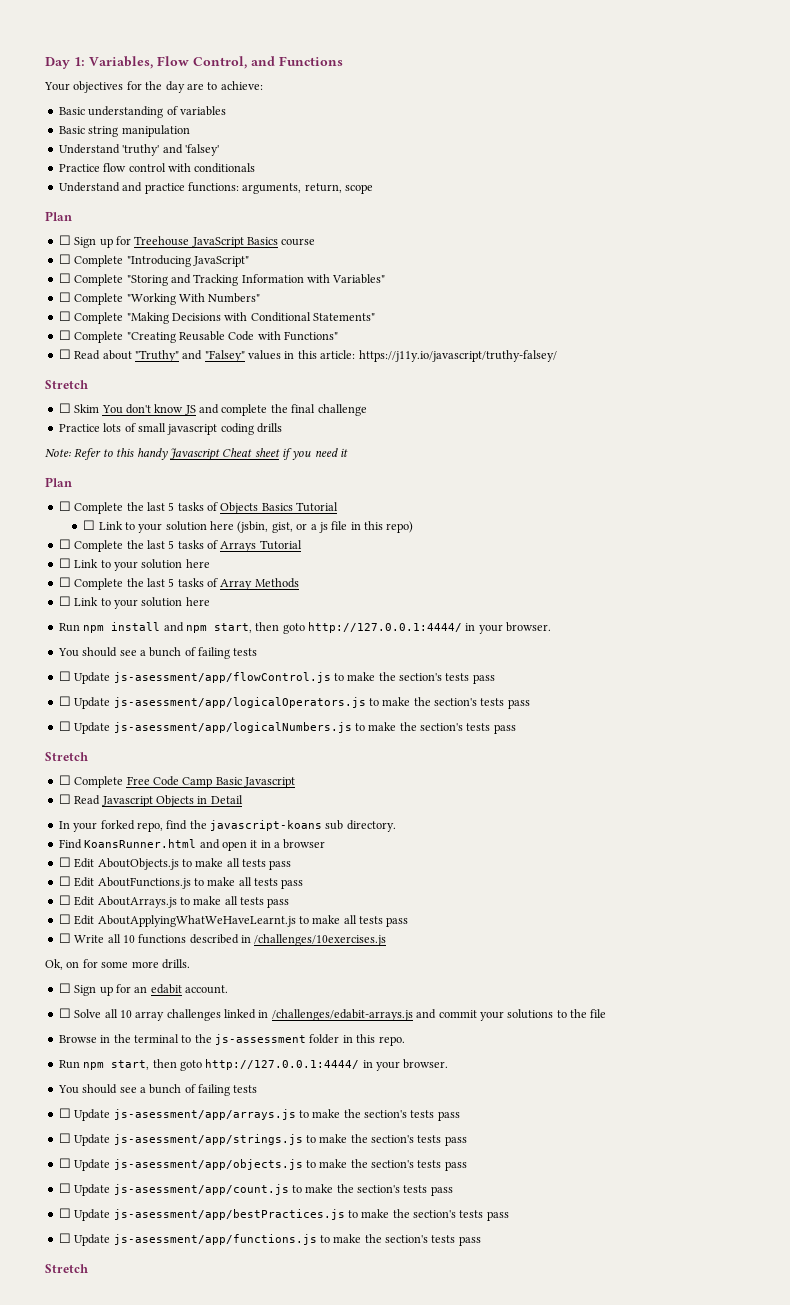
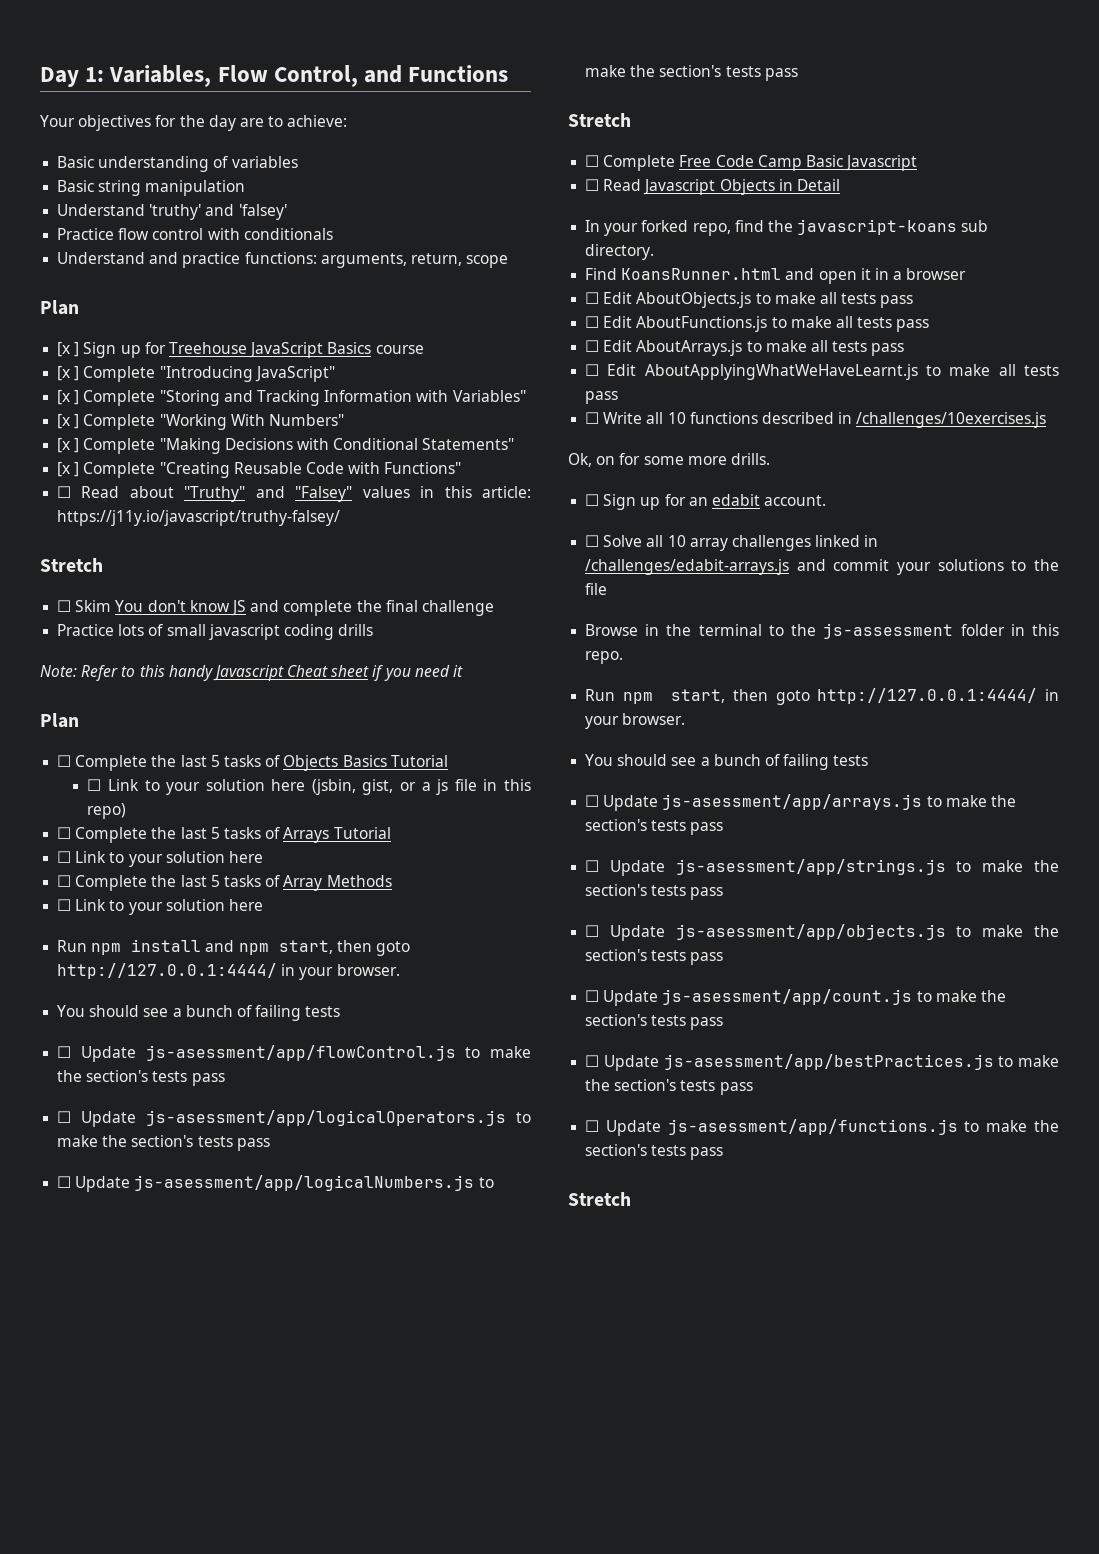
- ☐ Sign up for Treehouse JavaScript Basics course
+ [x ] Sign up for Treehouse JavaScript Basics course
- ☐ Complete "Introducing JavaScript"
+ [x ] Complete "Introducing JavaScript"
- ☐ Complete "Storing and Tracking Information with Variables"
+ [x ] Complete "Storing and Tracking Information with Variables"
- ☐ Complete "Working With Numbers"
+ [x ] Complete "Working With Numbers"
- ☐ Complete "Making Decisions with Conditional Statements"
+ [x ] Complete "Making Decisions with Conditional Statements"
- ☐ Complete "Creating Reusable Code with Functions"
+ [x ] Complete "Creating Reusable Code with Functions"

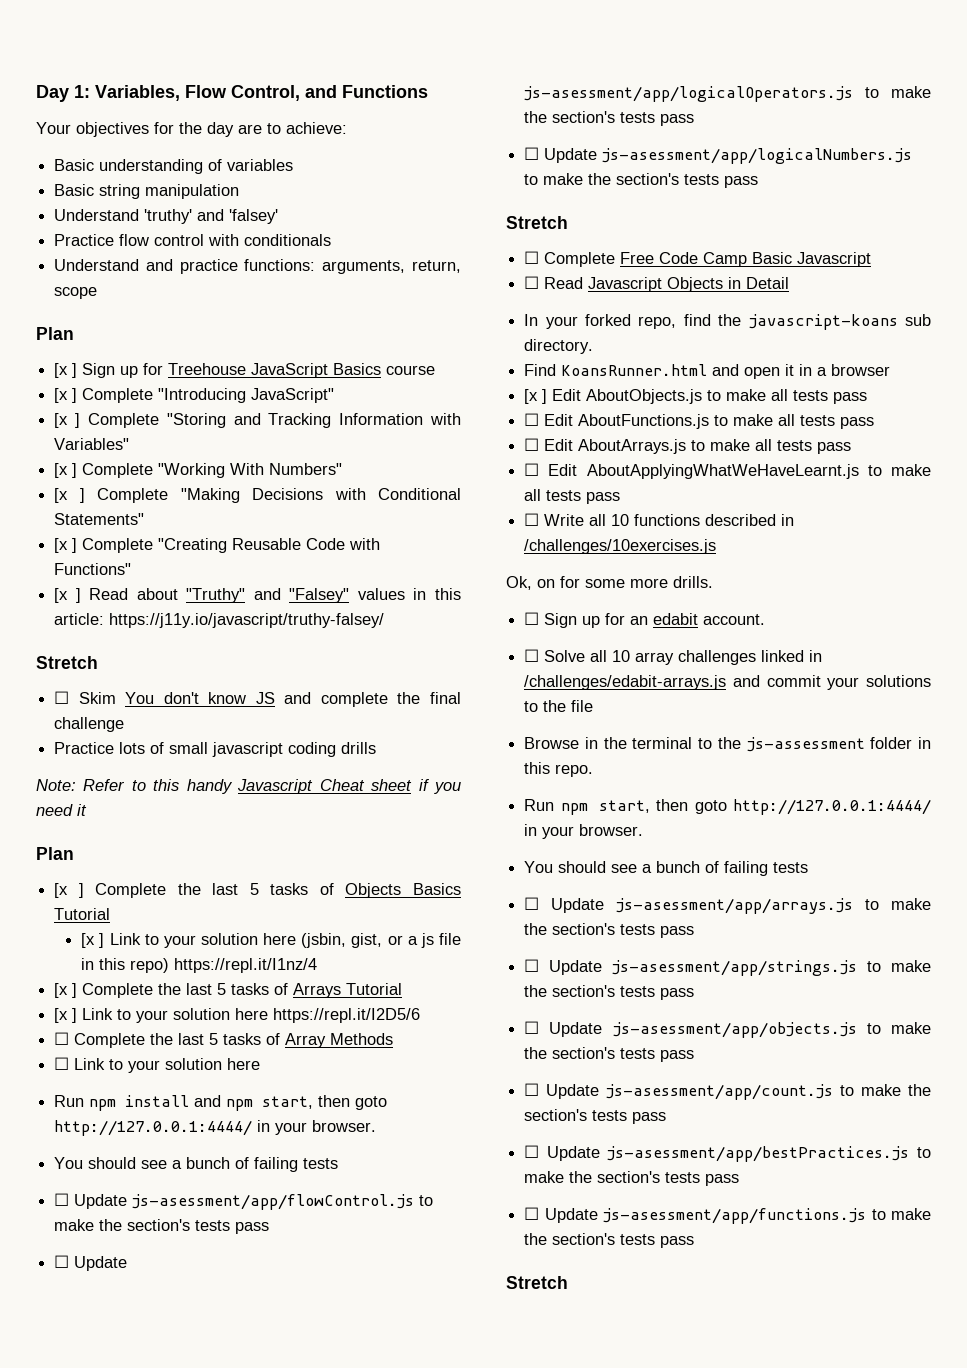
- ☐ Read about "Truthy" and "Falsey" values in this article: https://j11y.io/javascript/truthy-falsey/
+ [x ] Read about "Truthy" and "Falsey" values in this article: https://j11y.io/javascript/truthy-falsey/
- ☐ Complete the last 5 tasks of Objects Basics Tutorial
+ [x ] Complete the last 5 tasks of Objects Basics Tutorial
- ☐ Link to your solution here (jsbin, gist, or a js file in this repo)
- ☐ Complete the last 5 tasks of Arrays Tutorial
- ☐ Link to your solution here
+ [x ] Link to your solution here (jsbin, gist, or a js file in this repo) https://repl.it/I1nz/4
+ [x ] Complete the last 5 tasks of Arrays Tutorial
+ [x ] Link to your solution here https://repl.it/I2D5/6
- ☐ Edit AboutObjects.js to make all tests pass
+ [x ] Edit AboutObjects.js to make all tests pass

